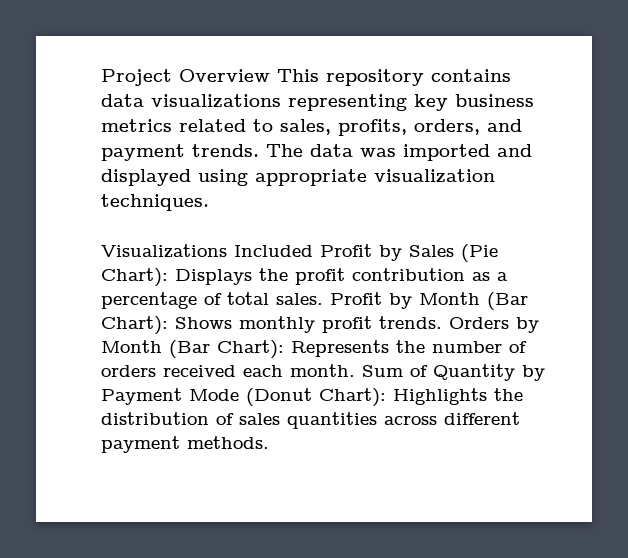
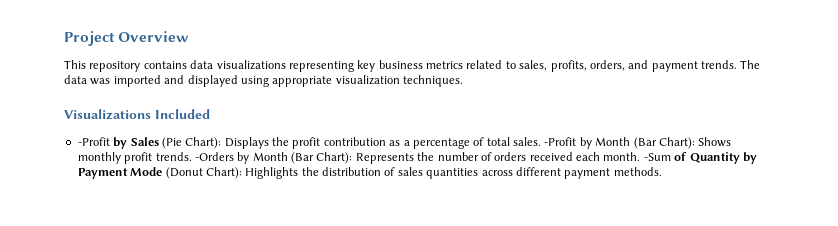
- Project Overview This repository contains data visualizations representing key business metrics related to sales, profits, orders, and payment trends.
+ Project Overview
+ This repository contains data visualizations representing key business metrics related to sales, profits, orders, and payment trends.
- Visualizations Included Profit by Sales (Pie Chart): Displays the profit contribution as a percentage of total sales.
+ Visualizations Included
+ -Profit by Sales (Pie Chart): Displays the profit contribution as a percentage of total sales.
- Profit by Month (Bar Chart): Shows monthly profit trends.
+ -Profit by Month (Bar Chart): Shows monthly profit trends.
- Orders by Month (Bar Chart): Represents the number of orders received each month.
+ -Orders by Month (Bar Chart): Represents the number of orders received each month.
- Sum of Quantity by Payment Mode (Donut Chart): Highlights the distribution of sales quantities across different payment methods.
+ -Sum of Quantity by Payment Mode (Donut Chart): Highlights the distribution of sales quantities across different payment methods.

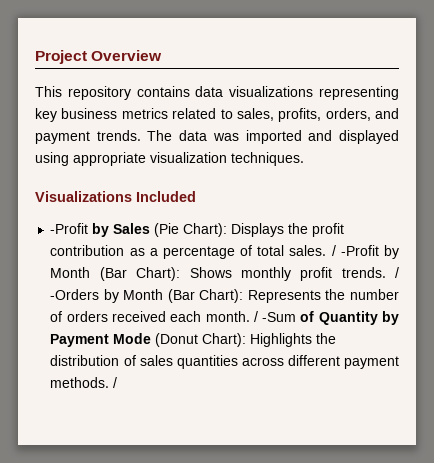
- -Profit by Month (Bar Chart): Shows monthly profit trends.
+ / -Profit by Month (Bar Chart): Shows monthly profit trends.
- -Orders by Month (Bar Chart): Represents the number of orders received each month.
+ / -Orders by Month (Bar Chart): Represents the number of orders received each month.
- -Sum of Quantity by Payment Mode (Donut Chart): Highlights the distribution of sales quantities across different payment methods.
+ / -Sum of Quantity by Payment Mode (Donut Chart): Highlights the distribution of sales quantities across different payment methods. /

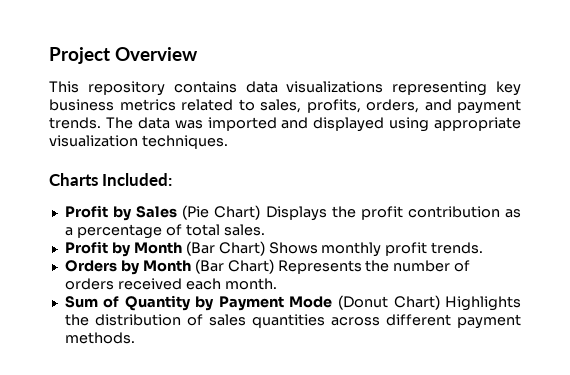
- Visualizations Included
- -Profit by Sales (Pie Chart): Displays the profit contribution as a percentage of total sales. / -Profit by Month (Bar Chart): Shows monthly profit trends. / -Orders by Month (Bar Chart): Represents the number of orders received each month. / -Sum of Quantity by Payment Mode (Donut Chart): Highlights the distribution of sales quantities across different payment methods. /
+ Charts Included:
+ Profit by Sales (Pie Chart) Displays the profit contribution as a percentage of total sales.
+ Profit by Month (Bar Chart) Shows monthly profit trends.
+ Orders by Month (Bar Chart) Represents the number of orders received each month.
+ Sum of Quantity by Payment Mode (Donut Chart) Highlights the distribution of sales quantities across different payment methods.

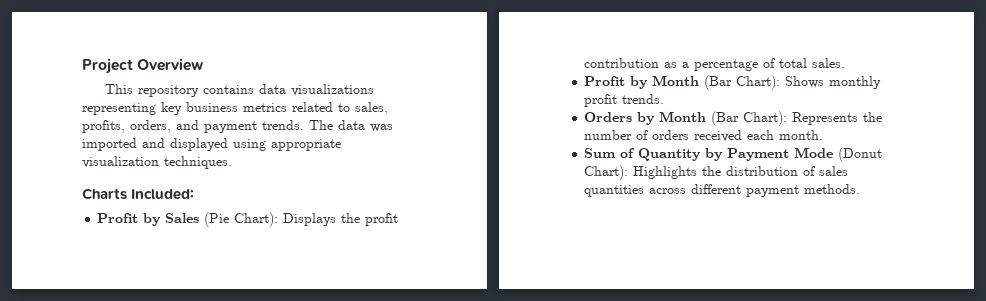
- Profit by Sales (Pie Chart) Displays the profit contribution as a percentage of total sales.
+ Profit by Sales (Pie Chart): Displays the profit contribution as a percentage of total sales.
- Profit by Month (Bar Chart) Shows monthly profit trends.
+ Profit by Month (Bar Chart): Shows monthly profit trends.
- Orders by Month (Bar Chart) Represents the number of orders received each month.
+ Orders by Month (Bar Chart): Represents the number of orders received each month.
- Sum of Quantity by Payment Mode (Donut Chart) Highlights the distribution of sales quantities across different payment methods.
+ Sum of Quantity by Payment Mode (Donut Chart): Highlights the distribution of sales quantities across different payment methods.

